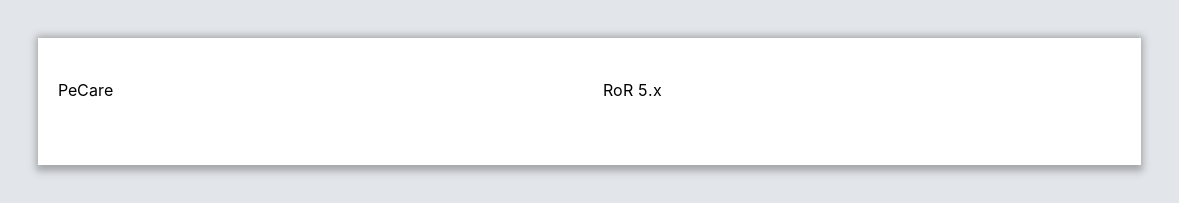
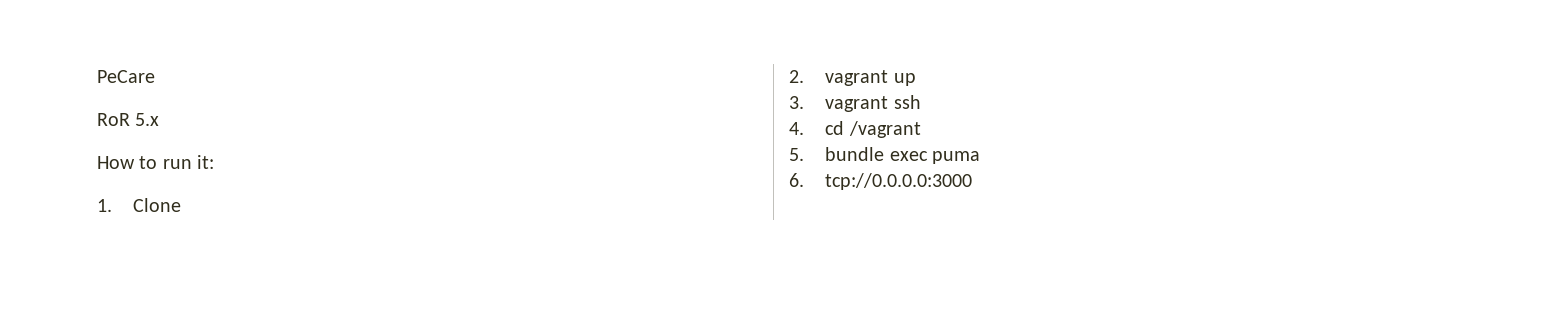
+ How to run it:
+ 1. Clone
+ 2. vagrant up
+ 3. vagrant ssh
+ 4. cd /vagrant
+ 5. bundle exec puma
+ 6. tcp://0.0.0.0:3000

